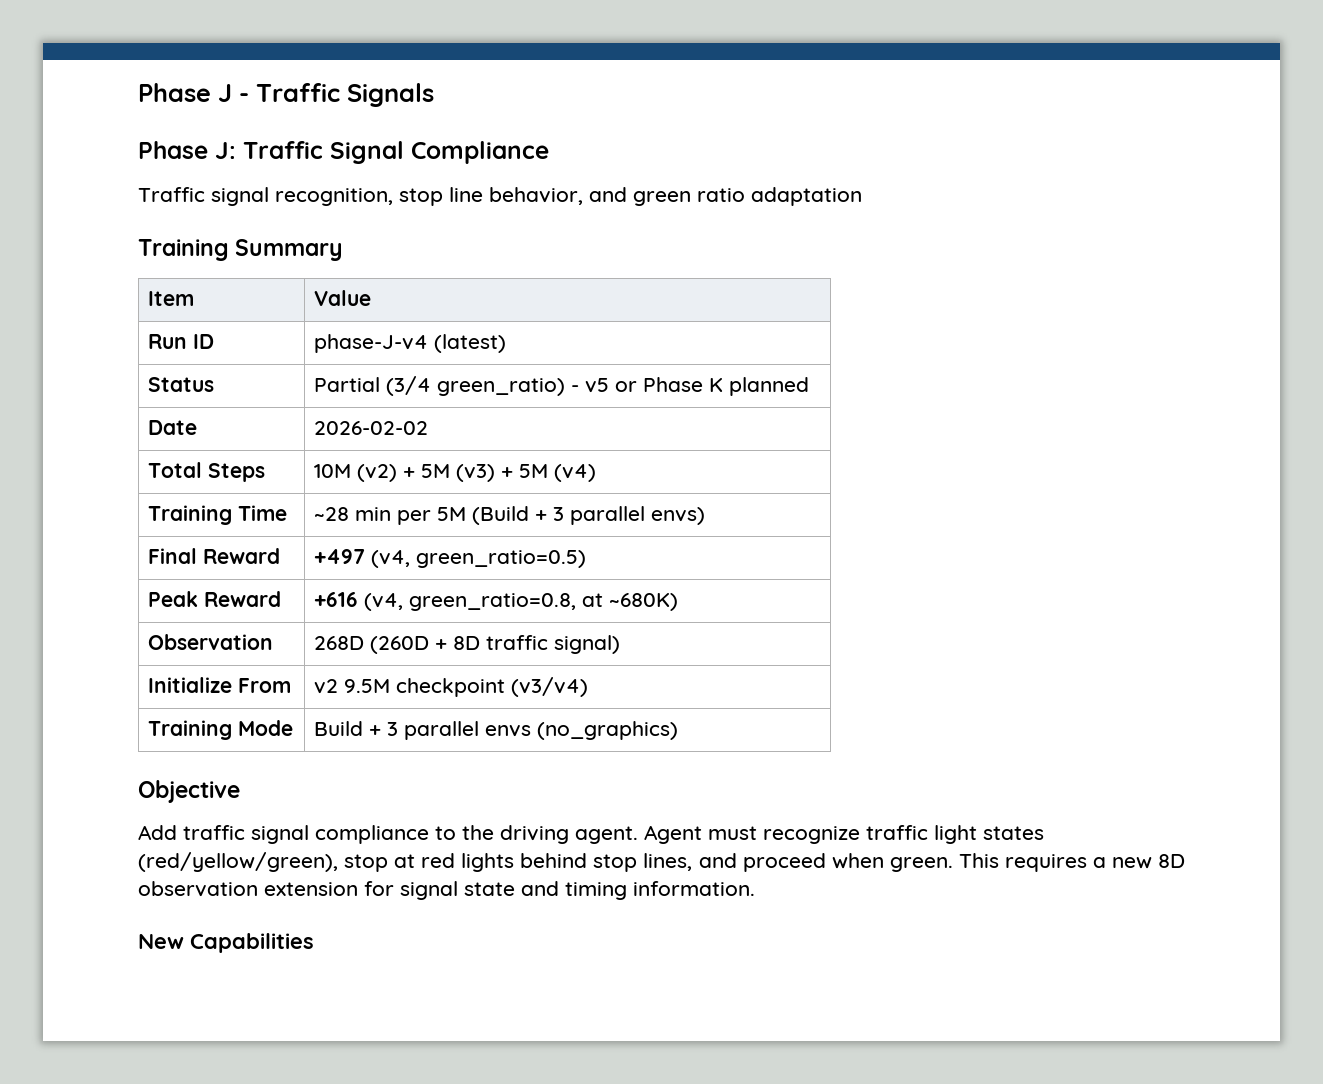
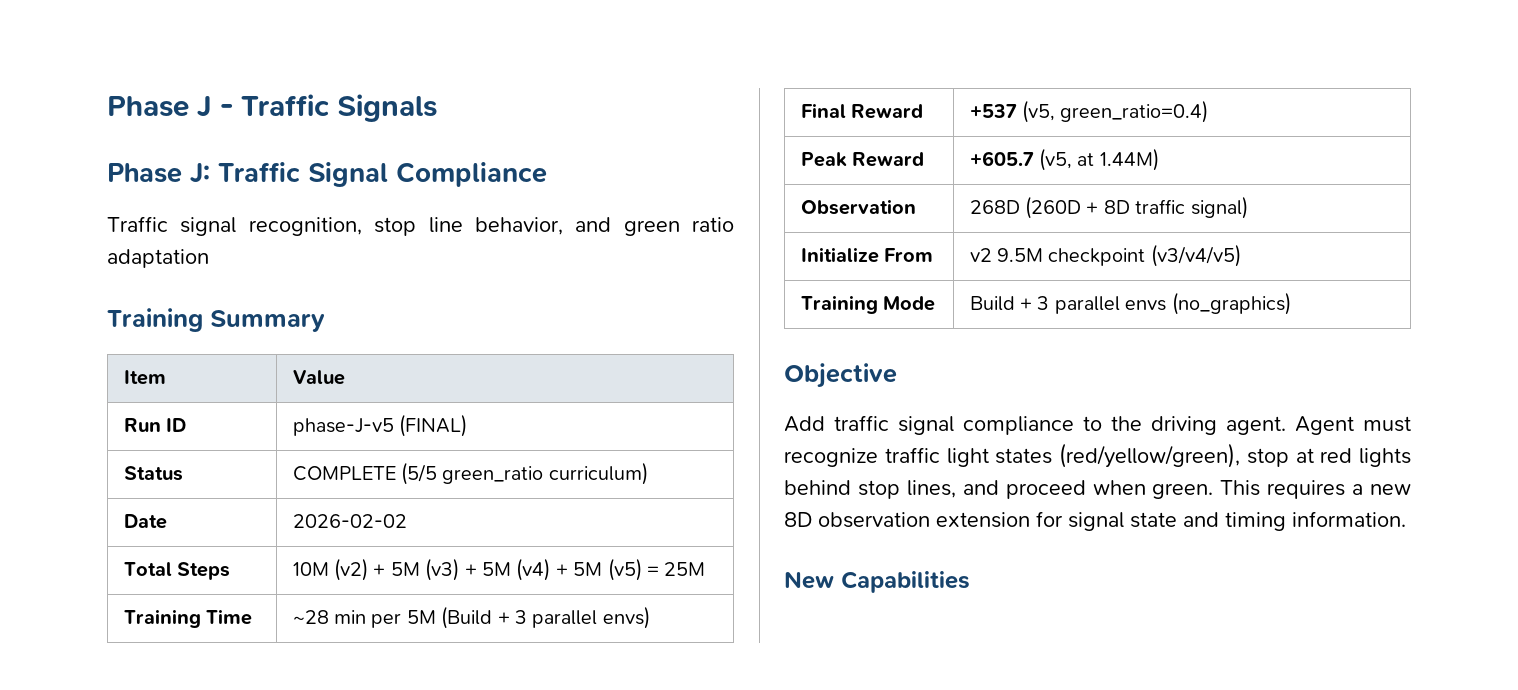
- Run ID | phase-J-v4 (latest)
+ Run ID | phase-J-v5 (FINAL)
- Status | Partial (3/4 green_ratio) - v5 or Phase K planned
+ Status | COMPLETE (5/5 green_ratio curriculum)
- Total Steps | 10M (v2) + 5M (v3) + 5M (v4)
+ Total Steps | 10M (v2) + 5M (v3) + 5M (v4) + 5M (v5) = 25M
- Final Reward | +497 (v4, green_ratio=0.5)
+ Final Reward | +537 (v5, green_ratio=0.4)
- Peak Reward | +616 (v4, green_ratio=0.8, at ~680K)
+ Peak Reward | +605.7 (v5, at 1.44M)
- Initialize From | v2 9.5M checkpoint (v3/v4)
+ Initialize From | v2 9.5M checkpoint (v3/v4/v5)

